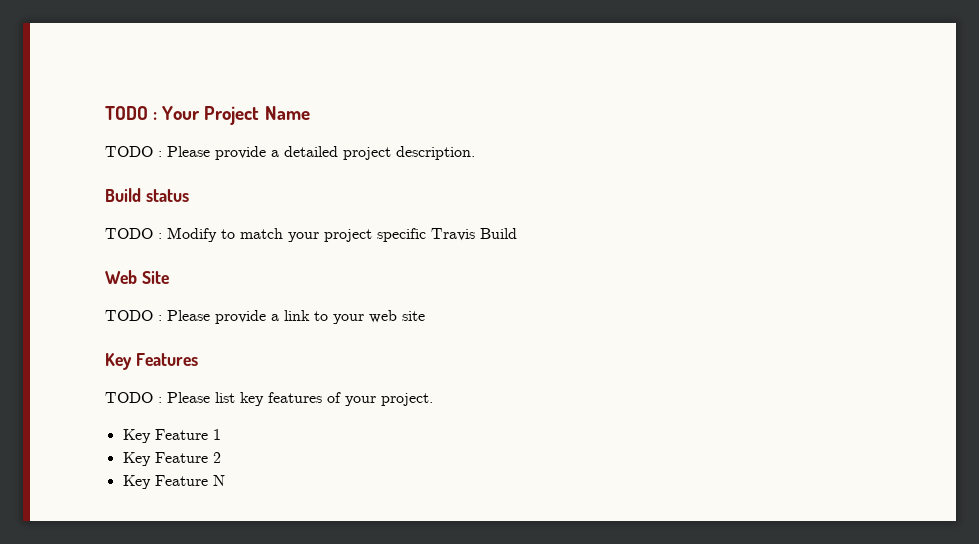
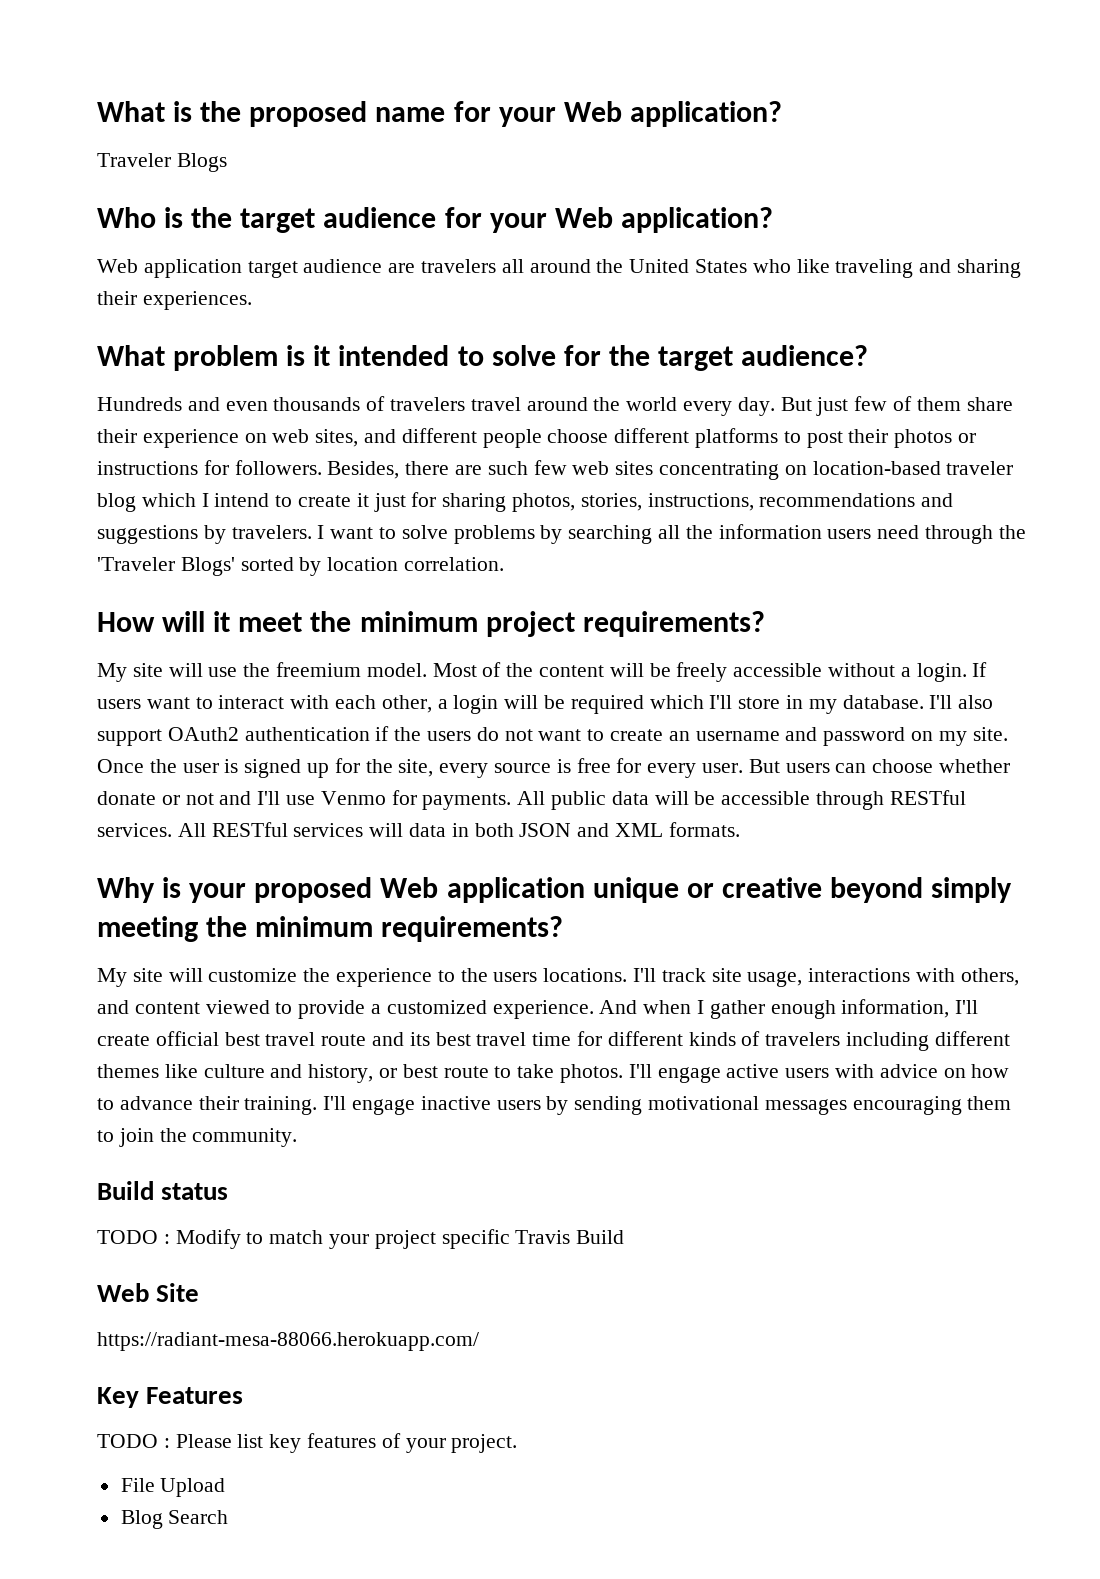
- TODO : Your Project Name
- TODO : Please provide a detailed project description.
+ What is the proposed name for your Web application?
+ Traveler Blogs
+ Who is the target audience for your Web application?
+ Web application target audience are travelers all around the United States who like traveling and sharing their experiences.
+ What problem is it intended to solve for the target audience?
+ Hundreds and even thousands of travelers travel around the world every day. But just few of them share their experience on web sites, and different people choose different platforms to post their photos or instructions for followers. Besides, there are such few web sites concentrating on location-based traveler blog which I intend to create it just for sharing photos, stories, instructions, recommendations and suggestions by travelers. I want to solve problems by searching all the information users need through the 'Traveler Blogs' sorted by location correlation.
+ How will it meet the minimum project requirements?
+ My site will use the freemium model. Most of the content will be freely accessible without a login. If users want to interact with each other, a login will be required which I'll store in my database. I'll also support OAuth2 authentication if the users do not want to create an username and password on my site. Once the user is signed up for the site, every source is free for every user. But users can choose whether donate or not and I'll use Venmo for payments. All public data will be accessible through RESTful services. All RESTful services will data in both JSON and XML formats.
+ Why is your proposed Web application unique or creative beyond simply meeting the minimum requirements?
+ My site will customize the experience to the users locations. I'll track site usage, interactions with others, and content viewed to provide a customized experience. And when I gather enough information, I'll create official best travel route and its best travel time for different kinds of travelers including different themes like culture and history, or best route to take photos. I'll engage active users with advice on how to advance their training. I'll engage inactive users by sending motivational messages encouraging them to join the community.
- TODO : Please provide a link to your web site
+ https://radiant-mesa-88066.herokuapp.com/
- Key Feature 1
- Key Feature 2
- Key Feature N
+ File Upload
+ Blog Search

